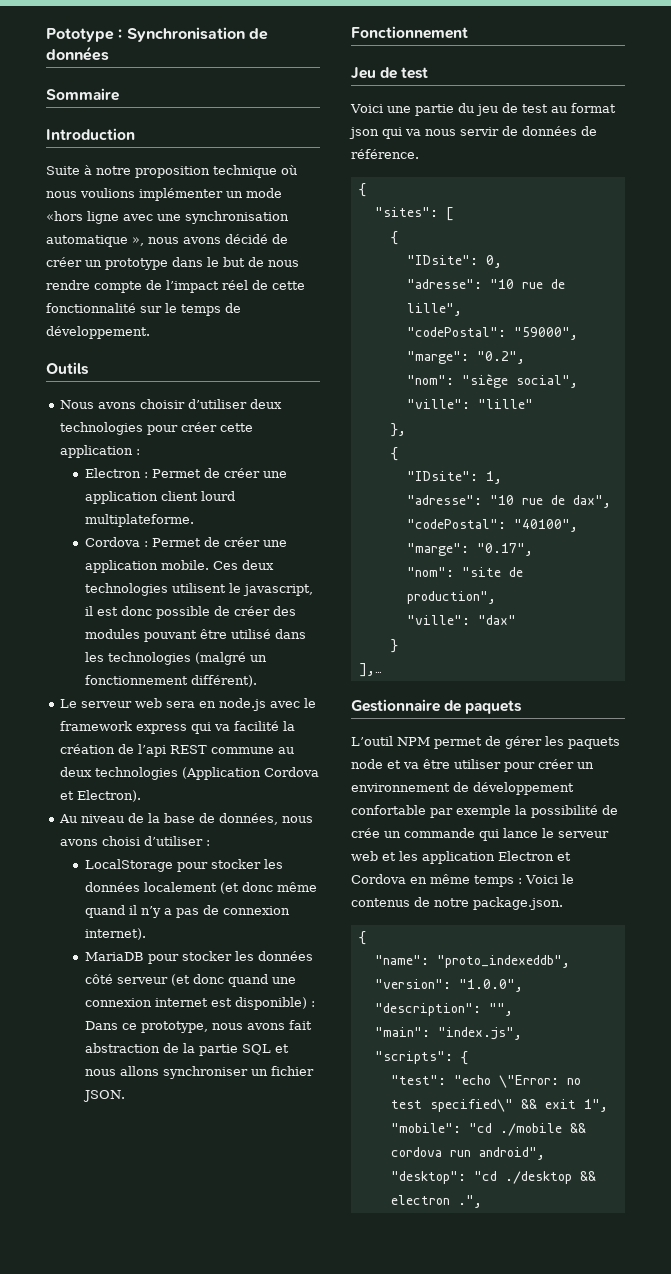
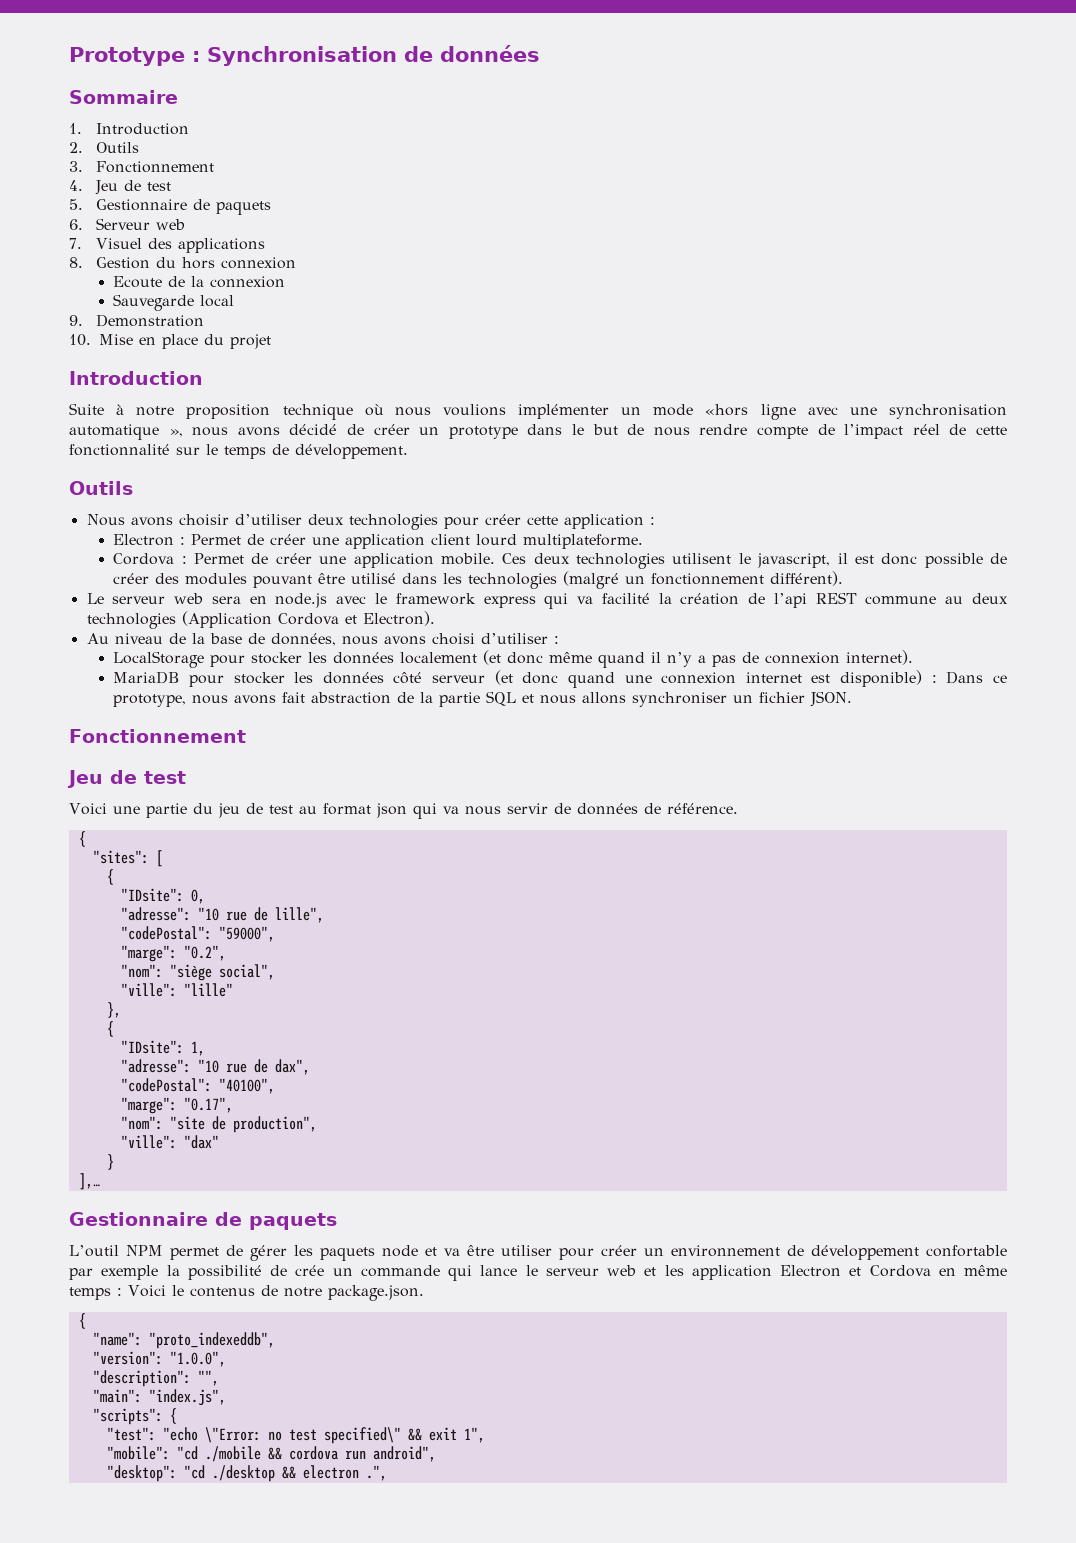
- Pototype : Synchronisation de données
+ Prototype : Synchronisation de données
+ 1. Introduction
+ 2. Outils
+ 3. Fonctionnement
+ 4. Jeu de test
+ 5. Gestionnaire de paquets
+ 6. Serveur web
+ 7. Visuel des applications
+ 8. Gestion du hors connexion
+ Ecoute de la connexion
+ Sauvegarde local
+ 9. Demonstration
+ 10. Mise en place du projet

